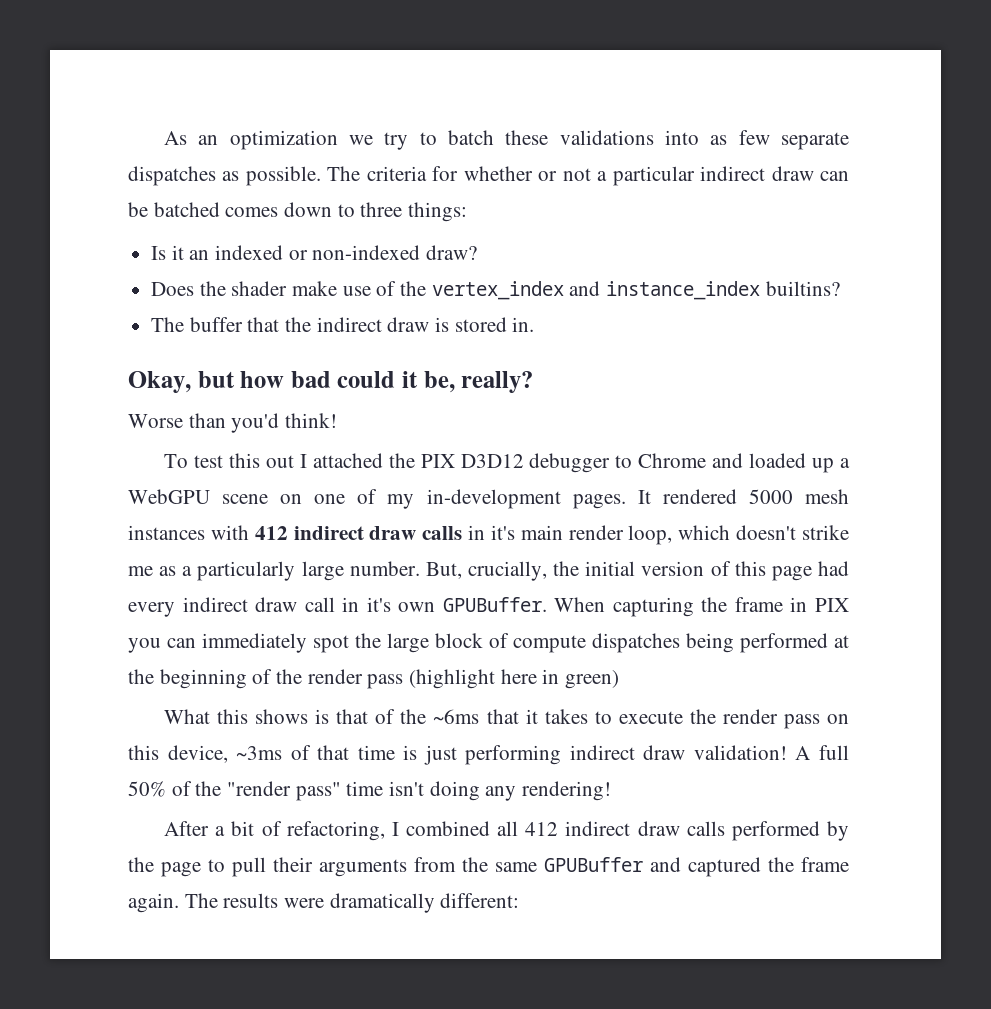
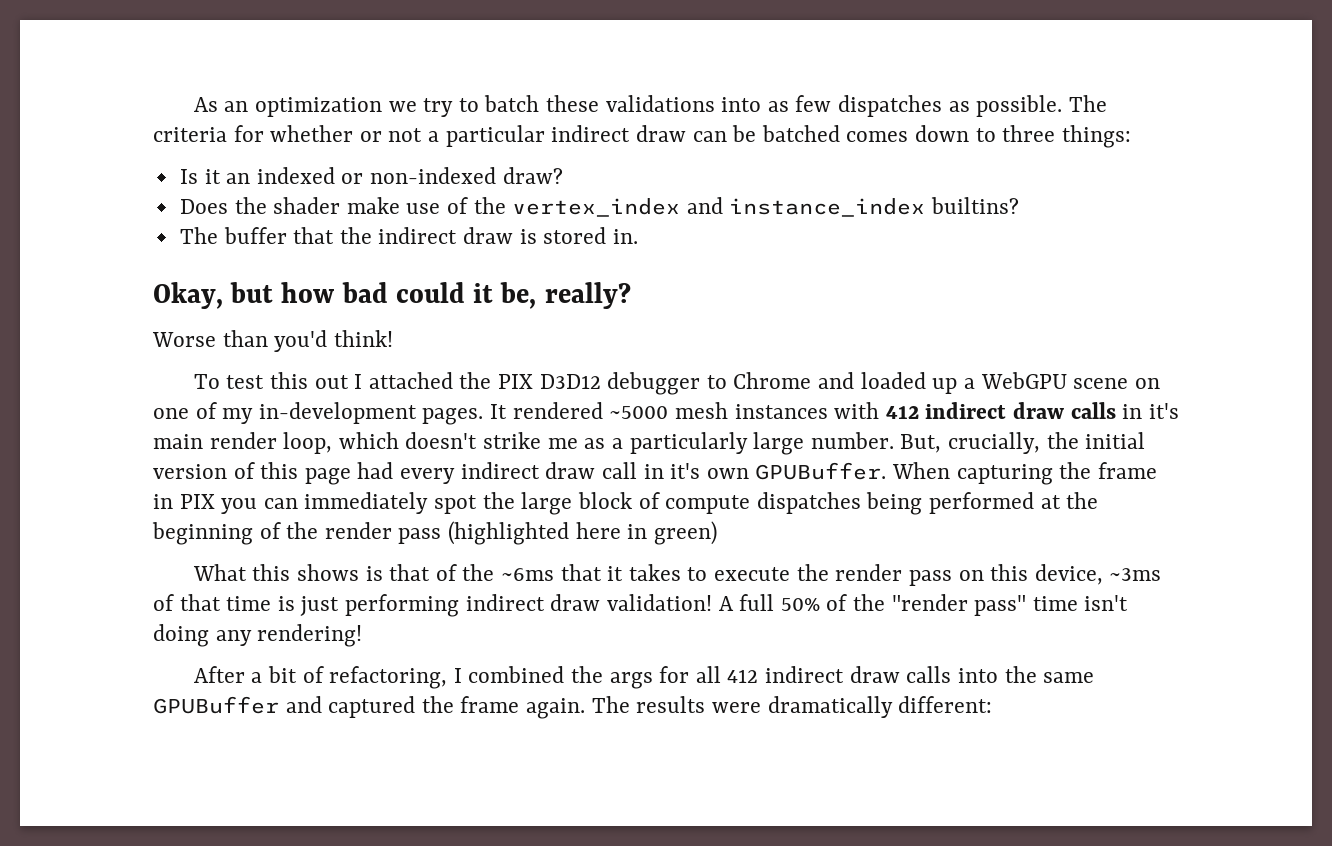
- As an optimization we try to batch these validations into as few separate dispatches as possible.
+ As an optimization we try to batch these validations into as few dispatches as possible.
- It rendered 5000 mesh instances with 412 indirect draw calls in it's main render loop, which doesn't strike me as a particularly large number.
+ It rendered ~5000 mesh instances with 412 indirect draw calls in it's main render loop, which doesn't strike me as a particularly large number.
- When capturing the frame in PIX you can immediately spot the large block of compute dispatches being performed at the beginning of the render pass (highlight here in green)
+ When capturing the frame in PIX you can immediately spot the large block of compute dispatches being performed at the beginning of the render pass (highlighted here in green)
- After a bit of refactoring, I combined all 412 indirect draw calls performed by the page to pull their arguments from the same GPUBuffer and captured the frame again.
+ After a bit of refactoring, I combined the args for all 412 indirect draw calls into the same GPUBuffer and captured the frame again.

